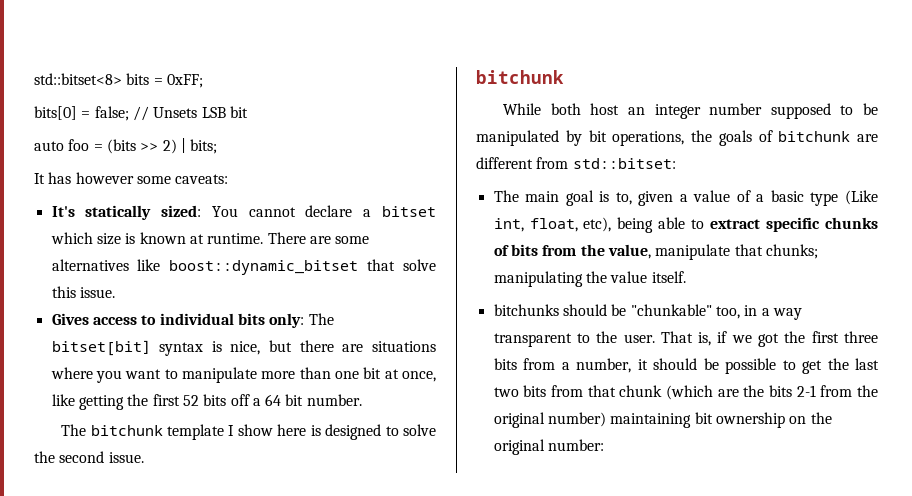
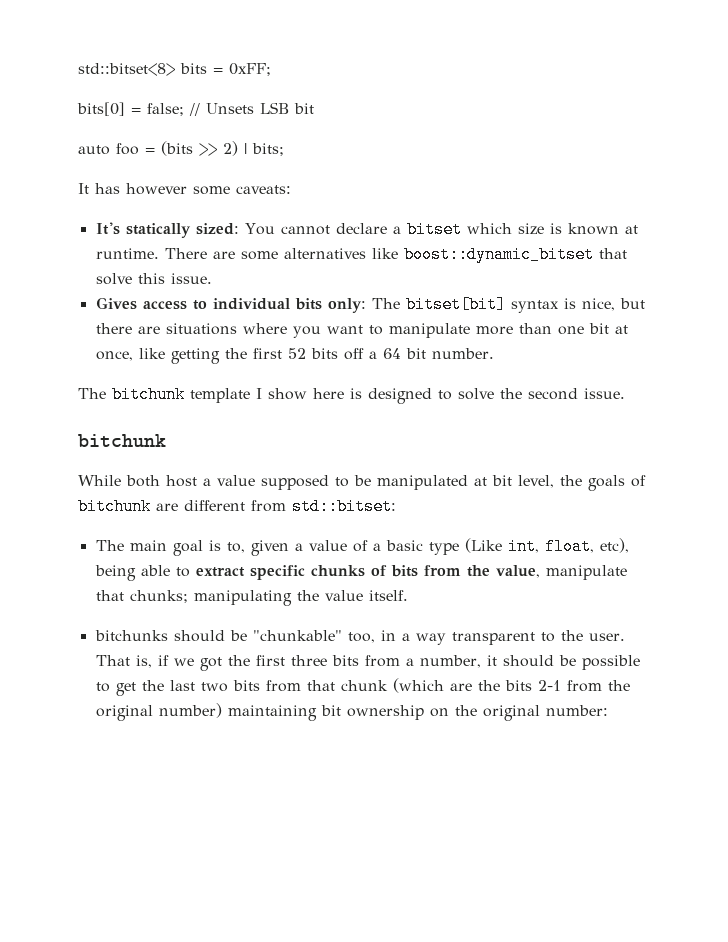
- While both host an integer number supposed to be manipulated by bit operations, the goals of bitchunk are different from std::bitset:
+ While both host a value supposed to be manipulated at bit level, the goals of bitchunk are different from std::bitset:

